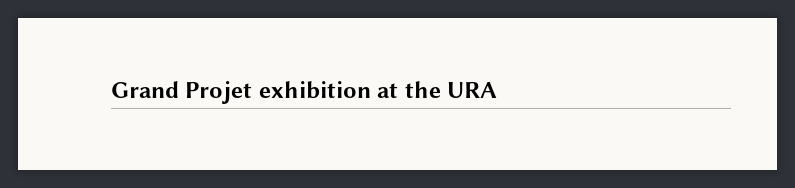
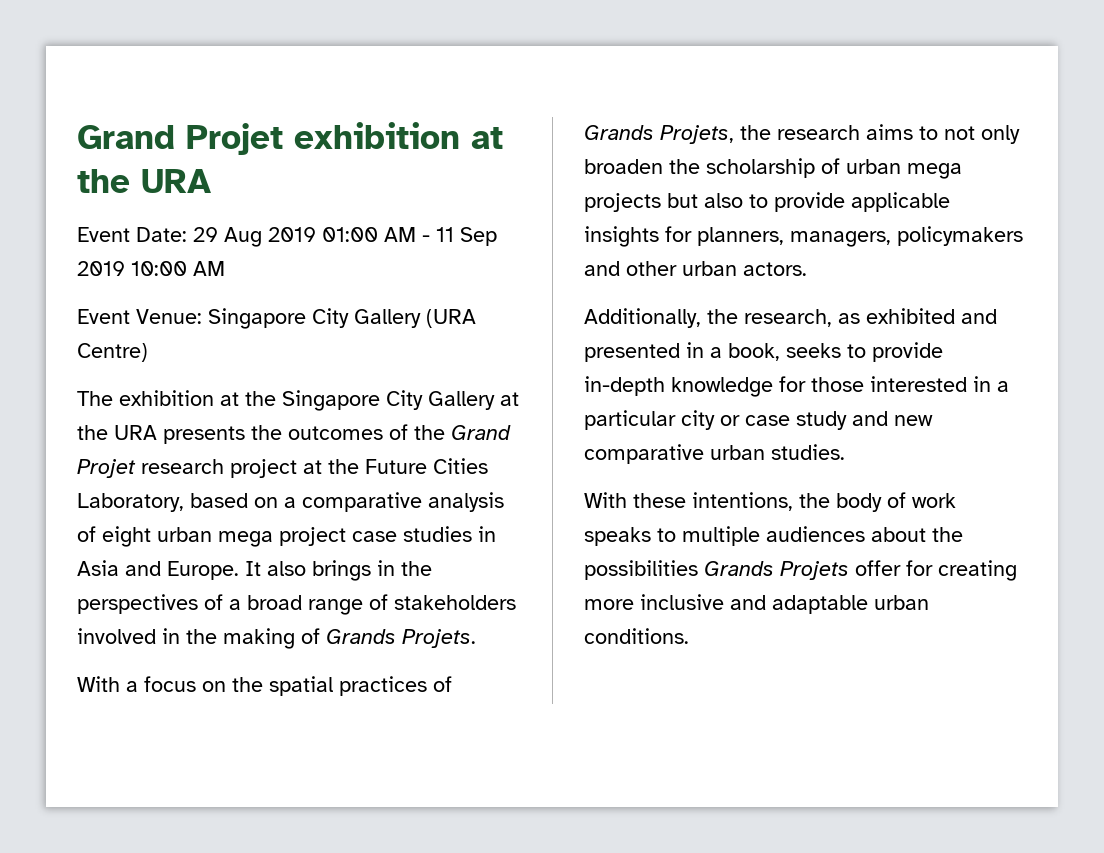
+ Event Date: 29 Aug 2019 01:00 AM - 11 Sep 2019 10:00 AM
+ Event Venue: Singapore City Gallery (URA Centre)
+ The exhibition at the Singapore City Gallery at the URA presents the outcomes of the Grand Projet research project at the Future Cities Laboratory, based on a comparative analysis of eight urban mega project case studies in Asia and Europe. It also brings in the perspectives of a broad range of stakeholders involved in the making of Grands Projets.
+ With a focus on the spatial practices of Grands Projets, the research aims to not only broaden the scholarship of urban mega projects but also to provide applicable insights for planners, managers, policymakers and other urban actors.
+ Additionally, the research, as exhibited and presented in a book, seeks to provide in-depth knowledge for those interested in a particular city or case study and new comparative urban studies.
+ With these intentions, the body of work speaks to multiple audiences about the possibilities Grands Projets offer for creating more inclusive and adaptable urban conditions.

